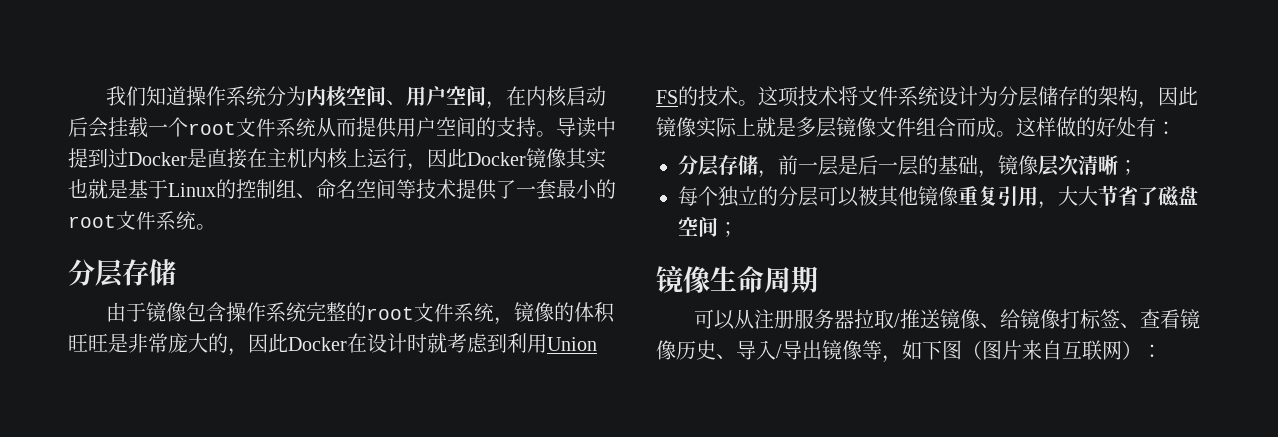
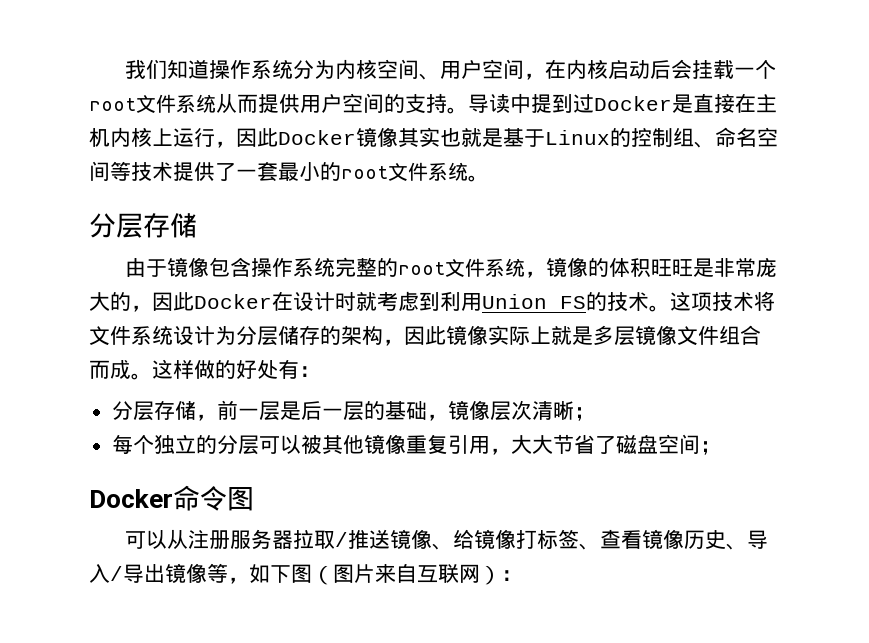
- 镜像生命周期
+ Docker命令图

